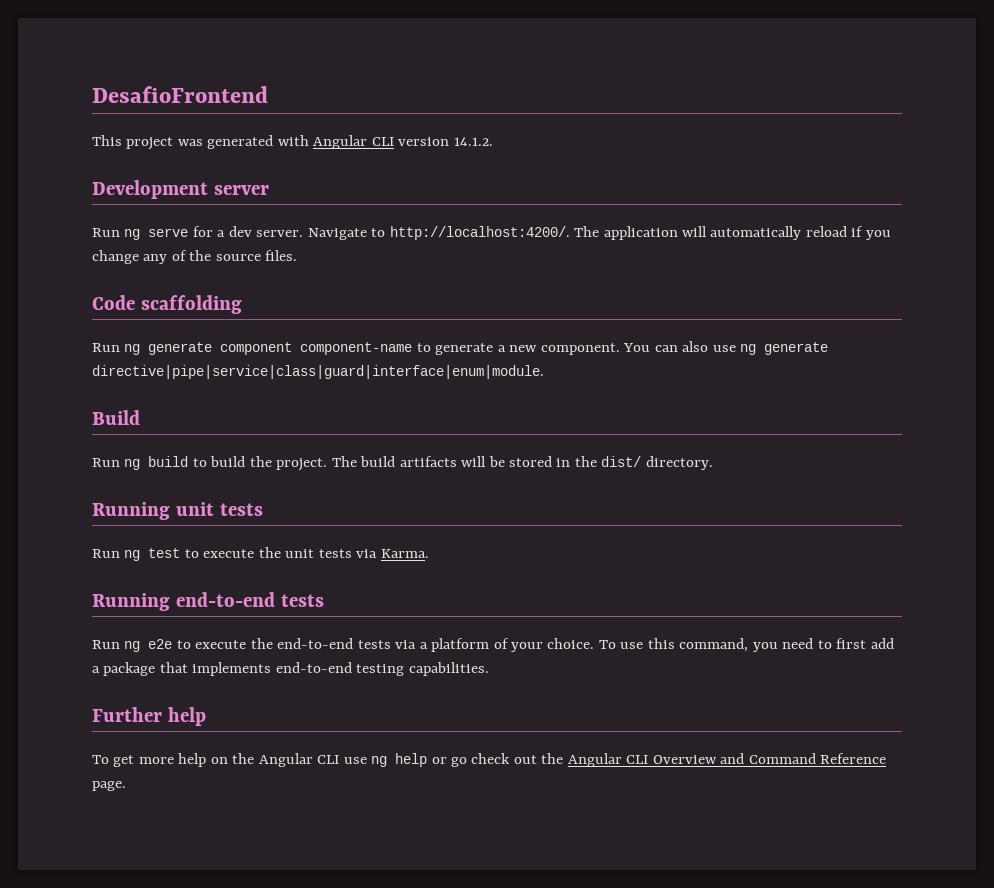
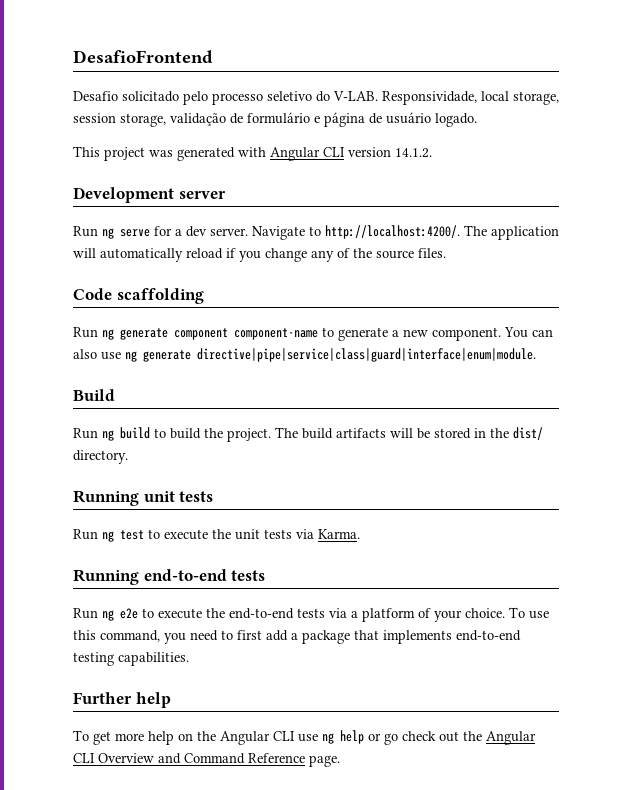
+ Desafio solicitado pelo processo seletivo do V-LAB. Responsividade, local storage, session storage, validação de formulário e página de usuário logado.

